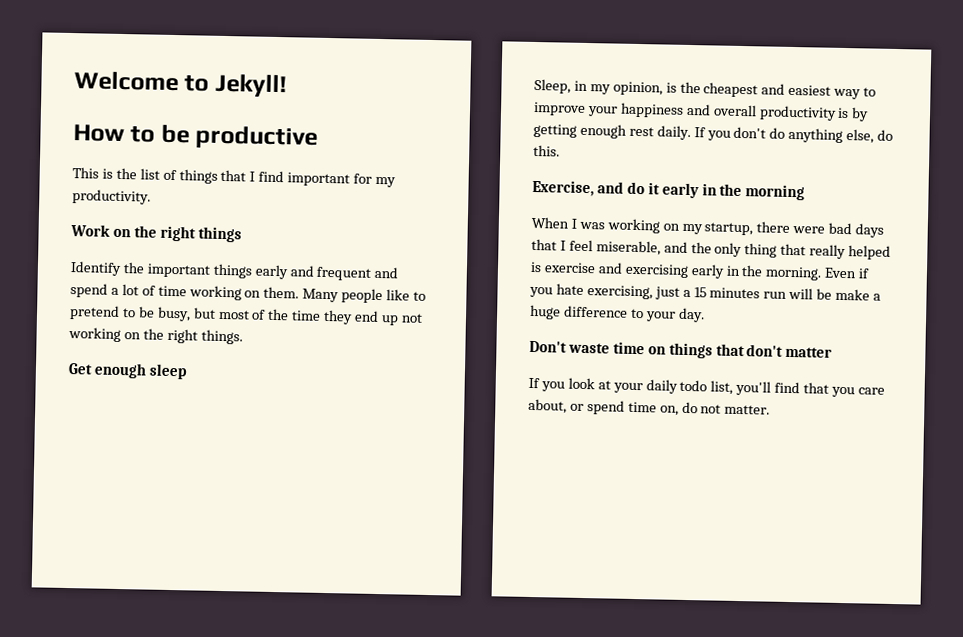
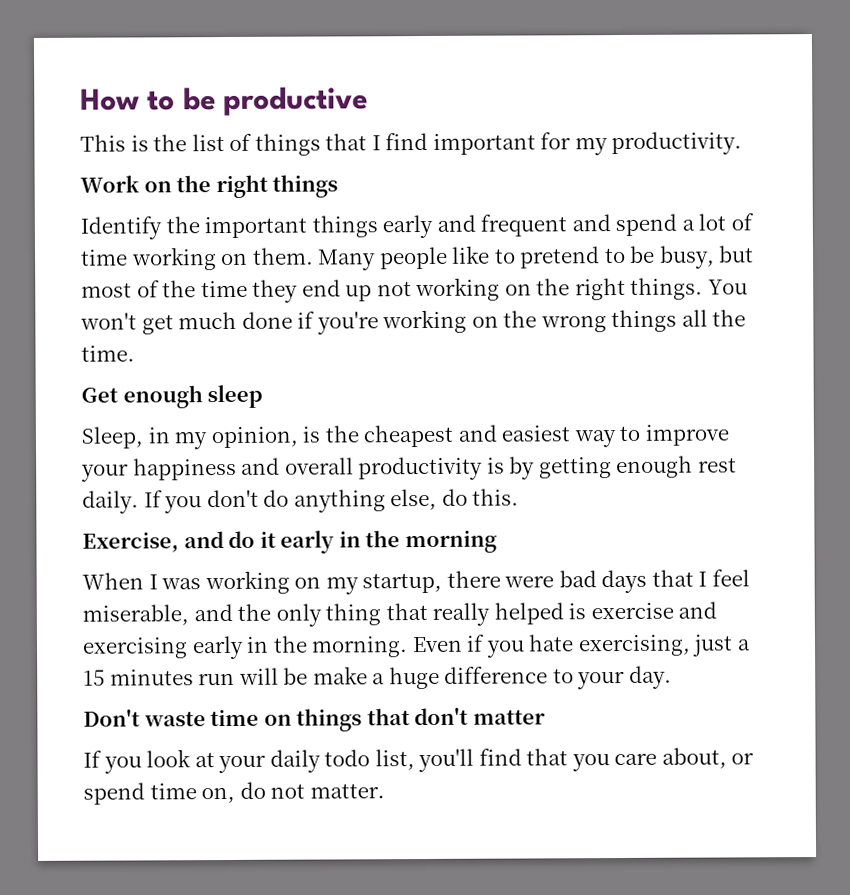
- Welcome to Jekyll!
+ You won't get much done if you're working on the wrong things all the time.

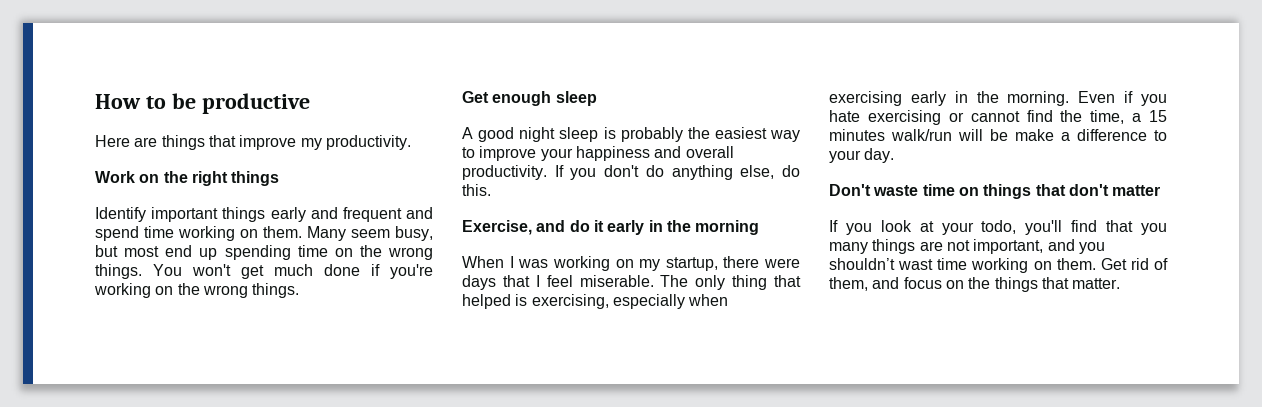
- This is the list of things that I find important for my productivity.
+ Here are things that improve my productivity.
- Identify the important things early and frequent and spend a lot of time working on them.
+ Identify important things early and frequent and spend time working on them.
- Many people like to pretend to be busy, but most of the time they end up not working on the right things.
+ Many seem busy, but most end up spending time on the wrong things.
- You won't get much done if you're working on the wrong things all the time.
+ You won't get much done if you're working on the wrong things.
- Sleep, in my opinion, is the cheapest and easiest way to improve your happiness and overall productivity is by getting enough rest daily.
+ A good night sleep is probably the easiest way to improve your happiness and overall productivity.
- When I was working on my startup, there were bad days that I feel miserable, and the only thing that really helped is exercise and exercising early in the morning.
+ When I was working on my startup, there were days that I feel miserable. The only thing that helped is exercising, especially when exercising early in the morning.
- Even if you hate exercising, just a 15 minutes run will be make a huge difference to your day.
+ Even if you hate exercising or cannot find the time, a 15 minutes walk/run will be make a difference to your day.
- If you look at your daily todo list, you'll find that you care about, or spend time on, do not matter.
+ If you look at your todo, you'll find that you many things are not important, and you shouldn’t wast time working on them. Get rid of them, and focus on the things that matter.

